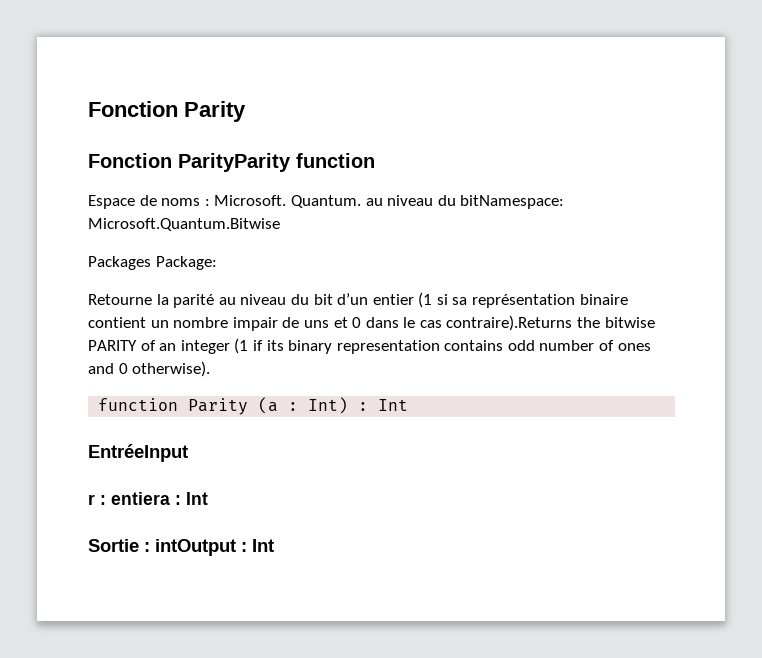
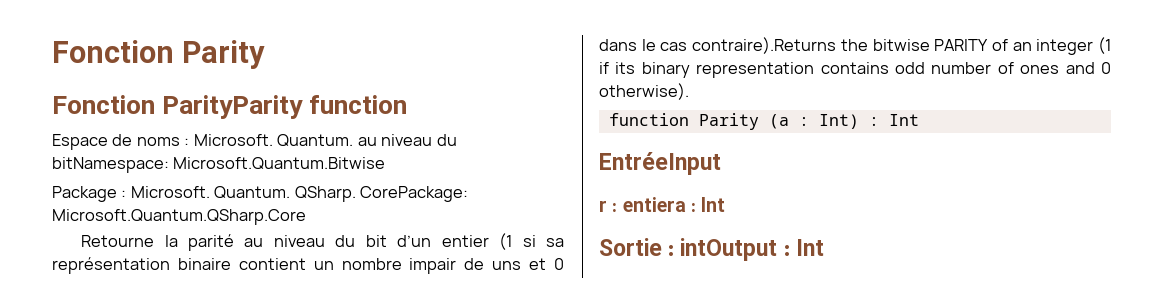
- Packages Package:
+ Package : Microsoft. Quantum. QSharp. CorePackage: Microsoft.Quantum.QSharp.Core

